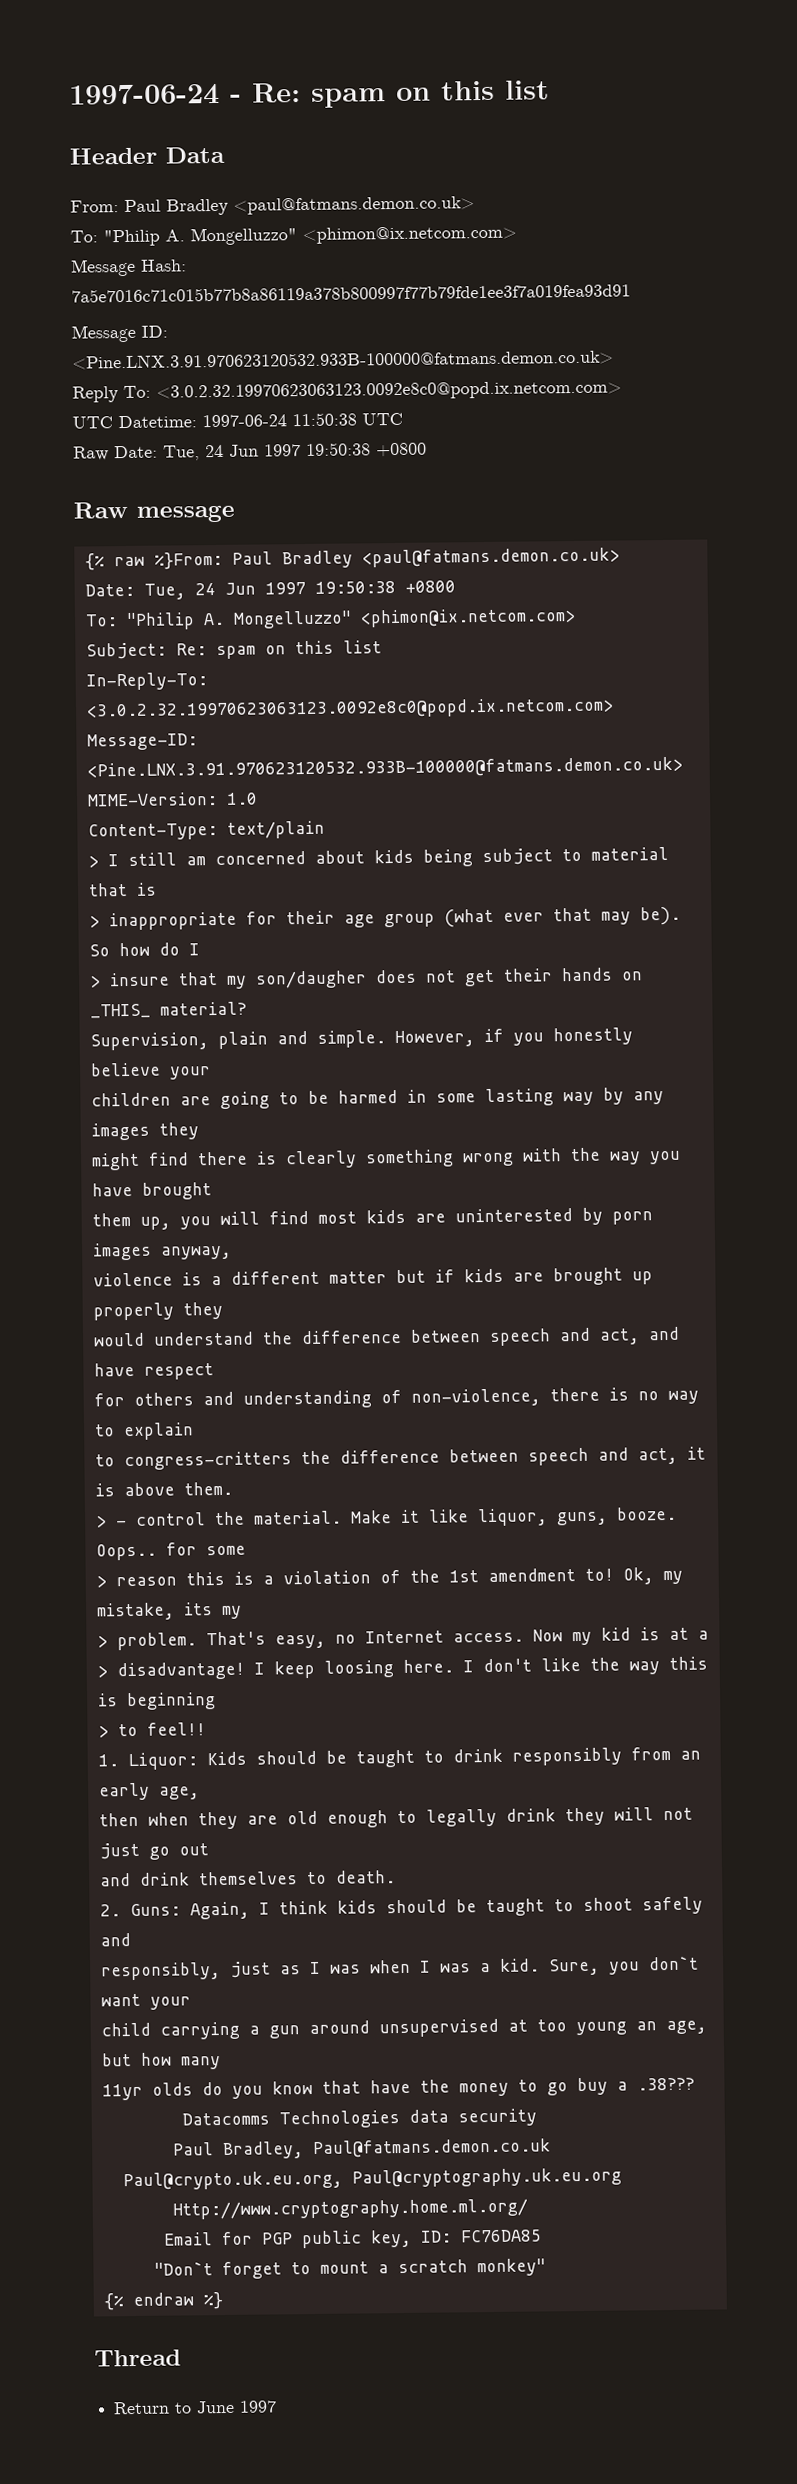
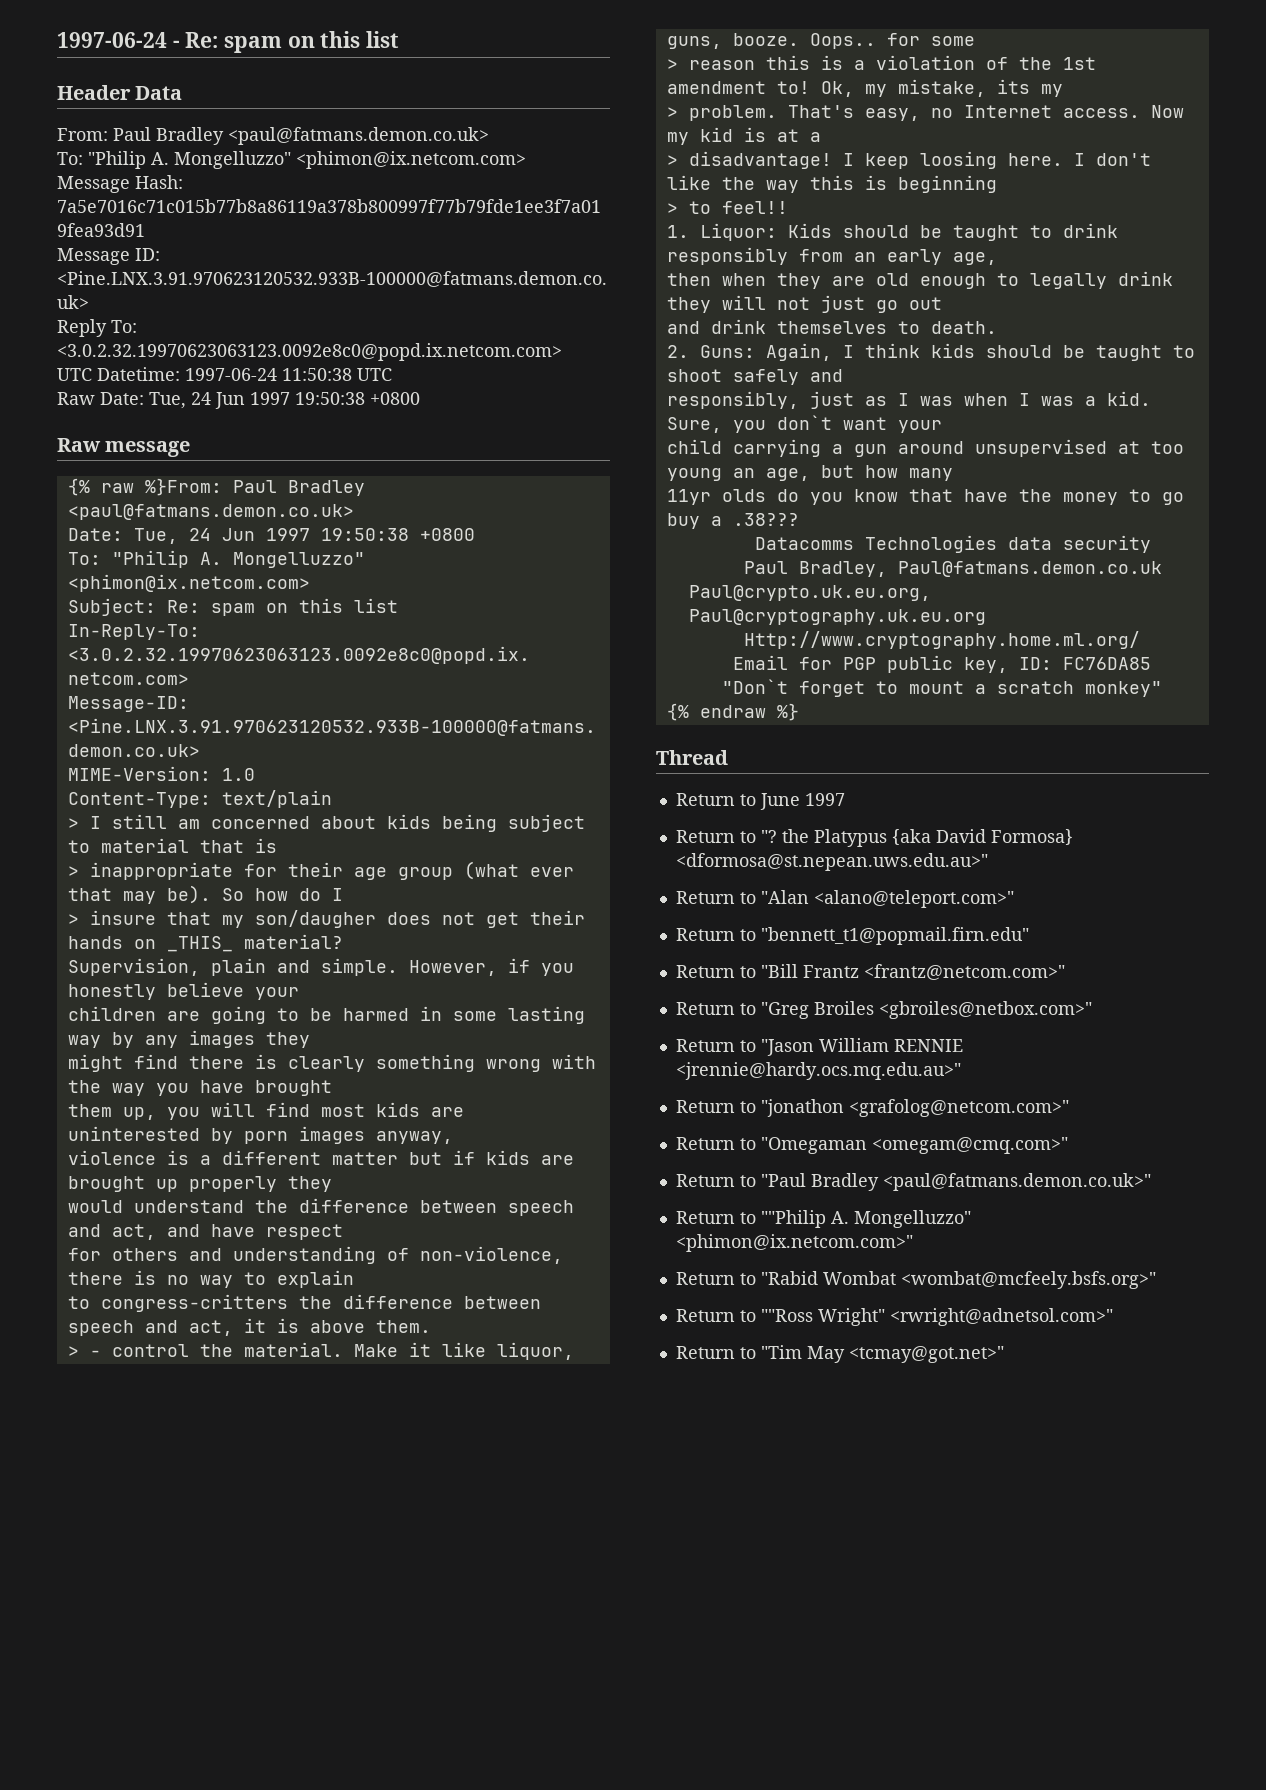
+ Return to "? the Platypus {aka David Formosa} <dformosa@st.nepean.uws.edu.au>"
+ Return to "Alan <alano@teleport.com>"
+ Return to "bennett_t1@popmail.firn.edu"
+ Return to "Bill Frantz <frantz@netcom.com>"
+ Return to "Greg Broiles <gbroiles@netbox.com>"
+ Return to "Jason William RENNIE <jrennie@hardy.ocs.mq.edu.au>"
+ Return to "jonathon <grafolog@netcom.com>"
+ Return to "Omegaman <omegam@cmq.com>"
+ Return to "Paul Bradley <paul@fatmans.demon.co.uk>"
+ Return to ""Philip A. Mongelluzzo" <phimon@ix.netcom.com>"
+ Return to "Rabid Wombat <wombat@mcfeely.bsfs.org>"
+ Return to ""Ross Wright" <rwright@adnetsol.com>"
+ Return to "Tim May <tcmay@got.net>"

